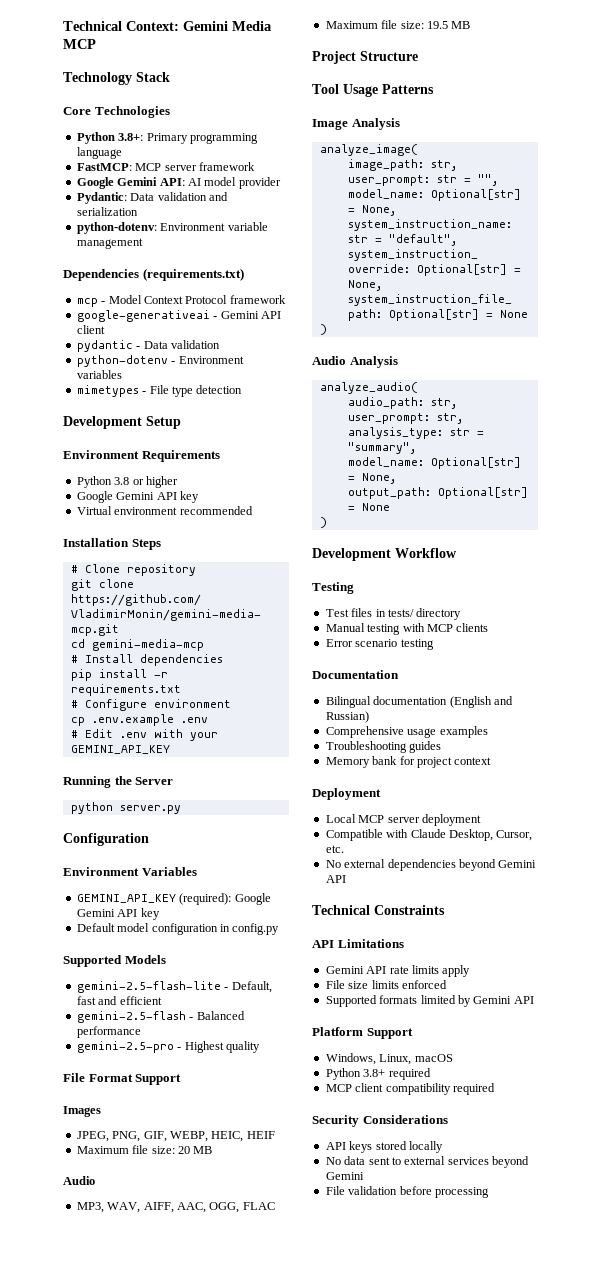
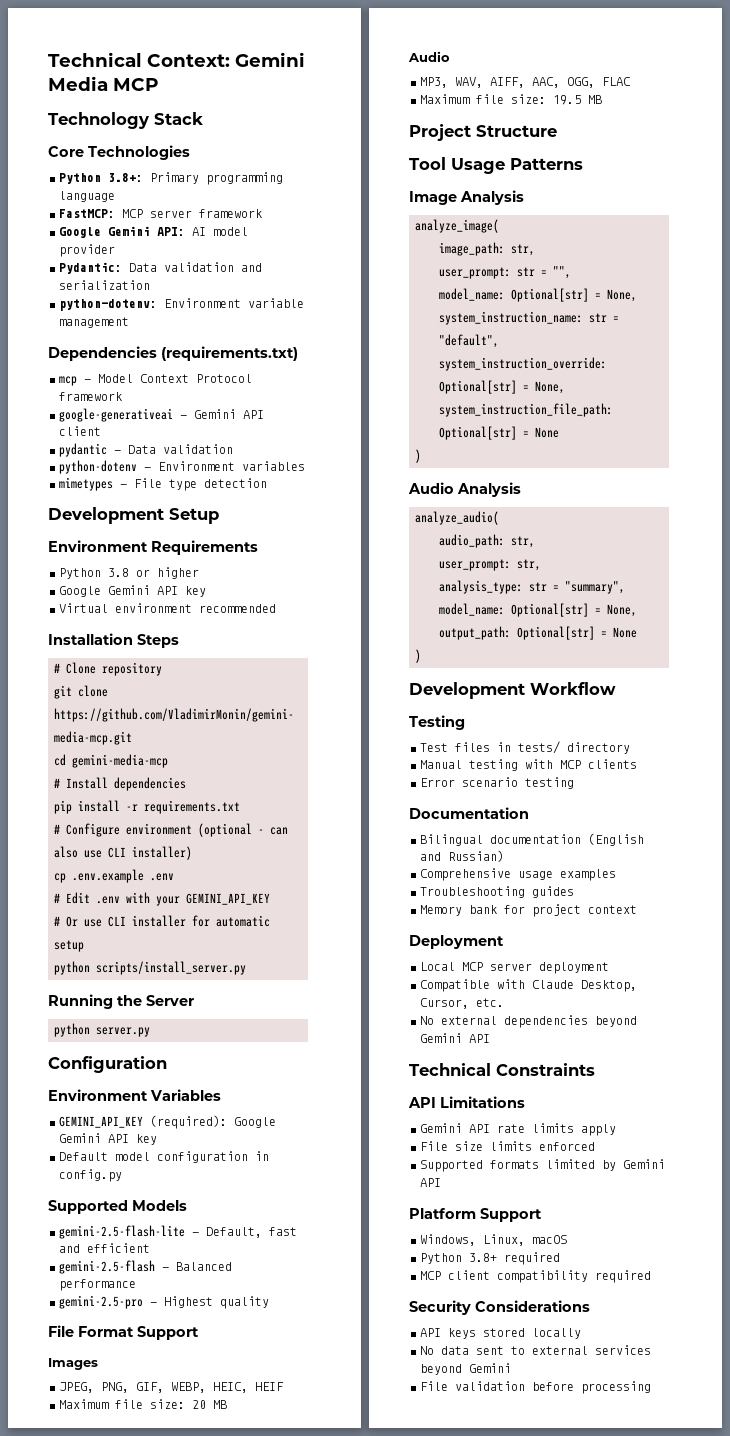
- # Configure environment
+ # Configure environment (optional - can also use CLI installer)
+ # Or use CLI installer for automatic setup
+ python scripts/install_server.py

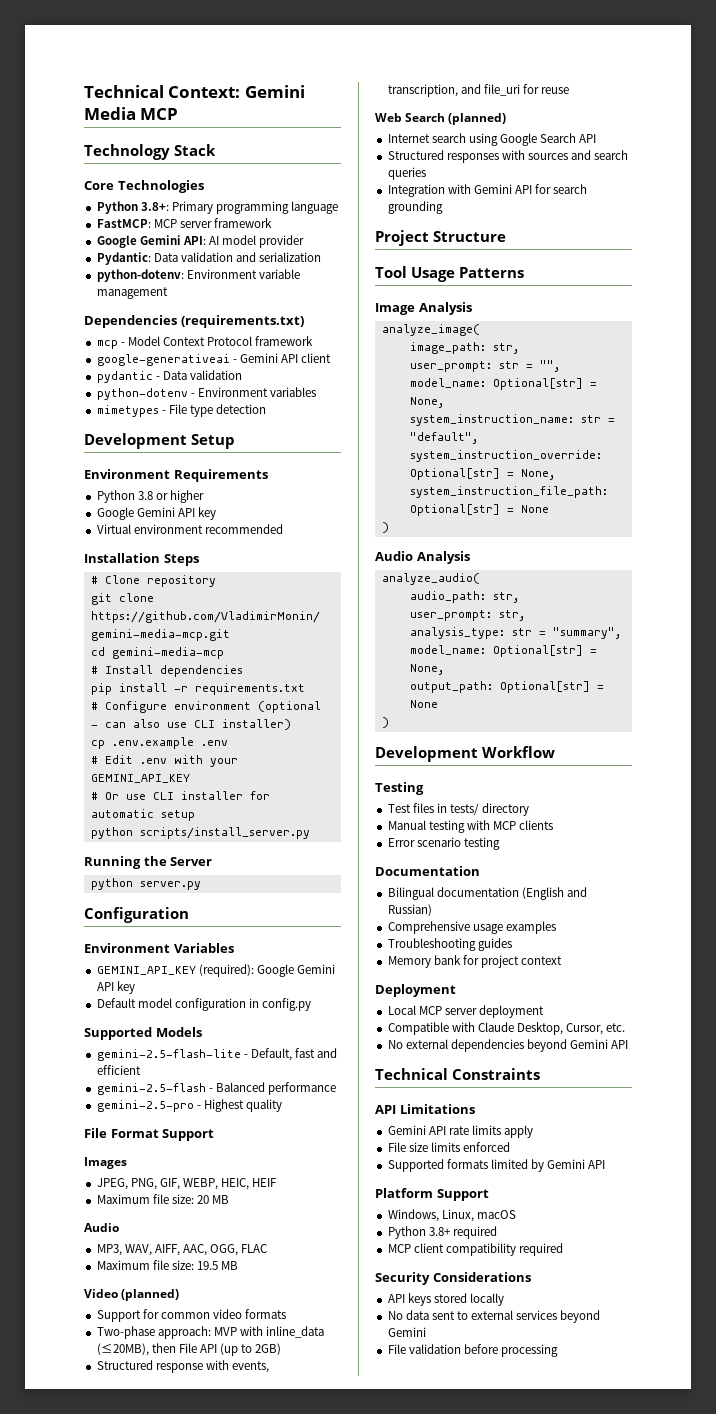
+ Video (planned)
+ Support for common video formats
+ Two-phase approach: MVP with inline_data (≤20MB), then File API (up to 2GB)
+ Structured response with events, transcription, and file_uri for reuse
+ Web Search (planned)
+ Internet search using Google Search API
+ Structured responses with sources and search queries
+ Integration with Gemini API for search grounding

